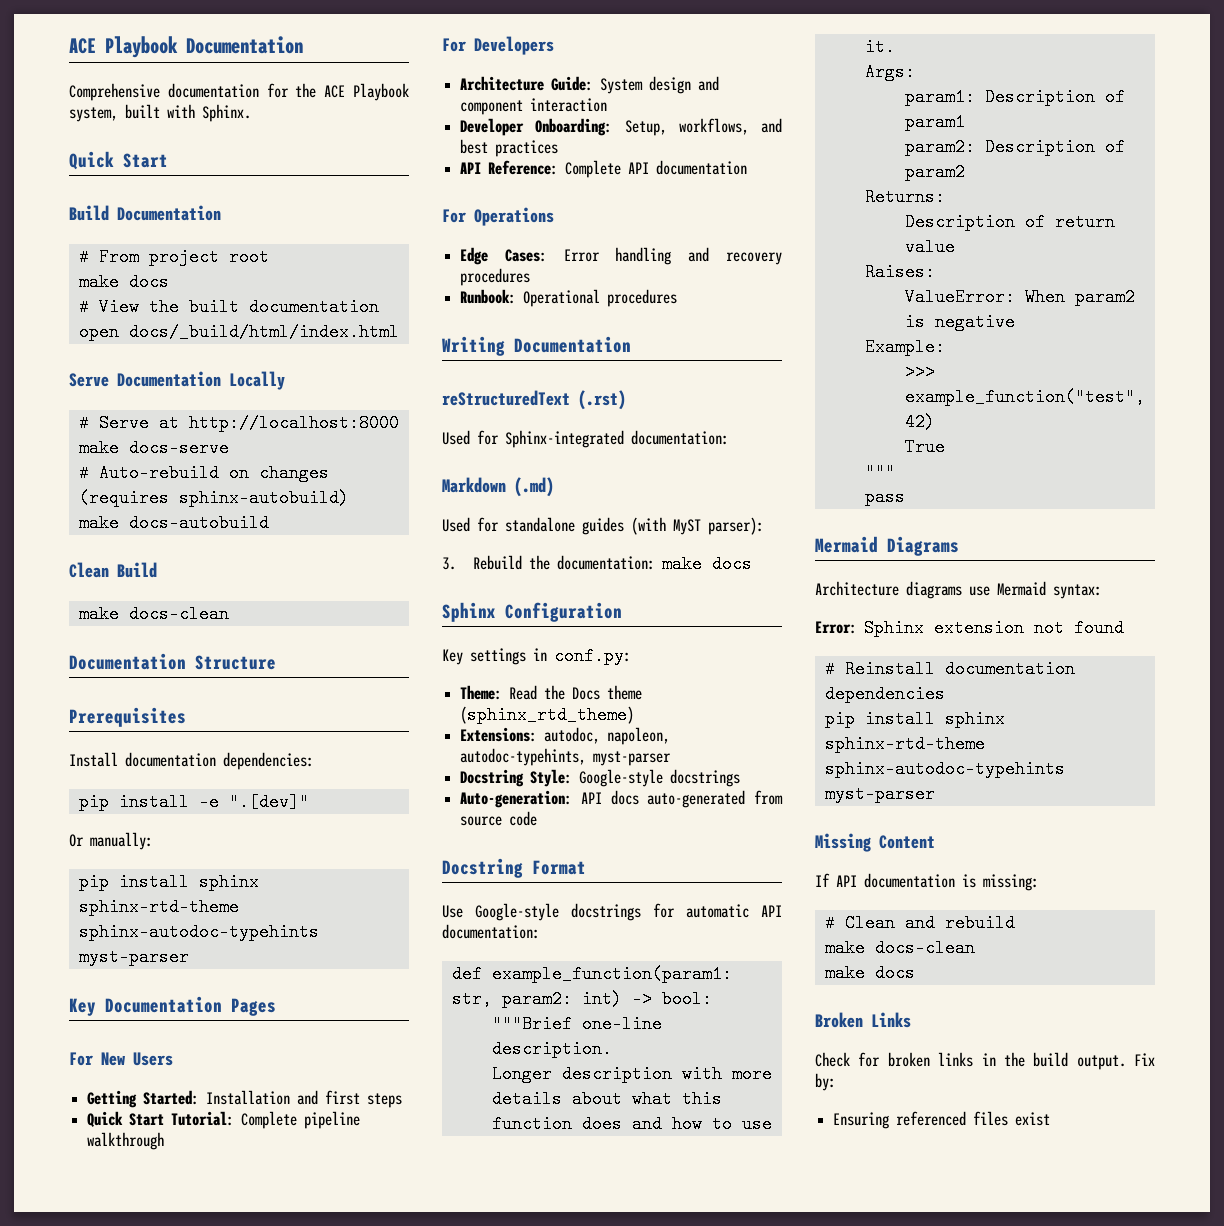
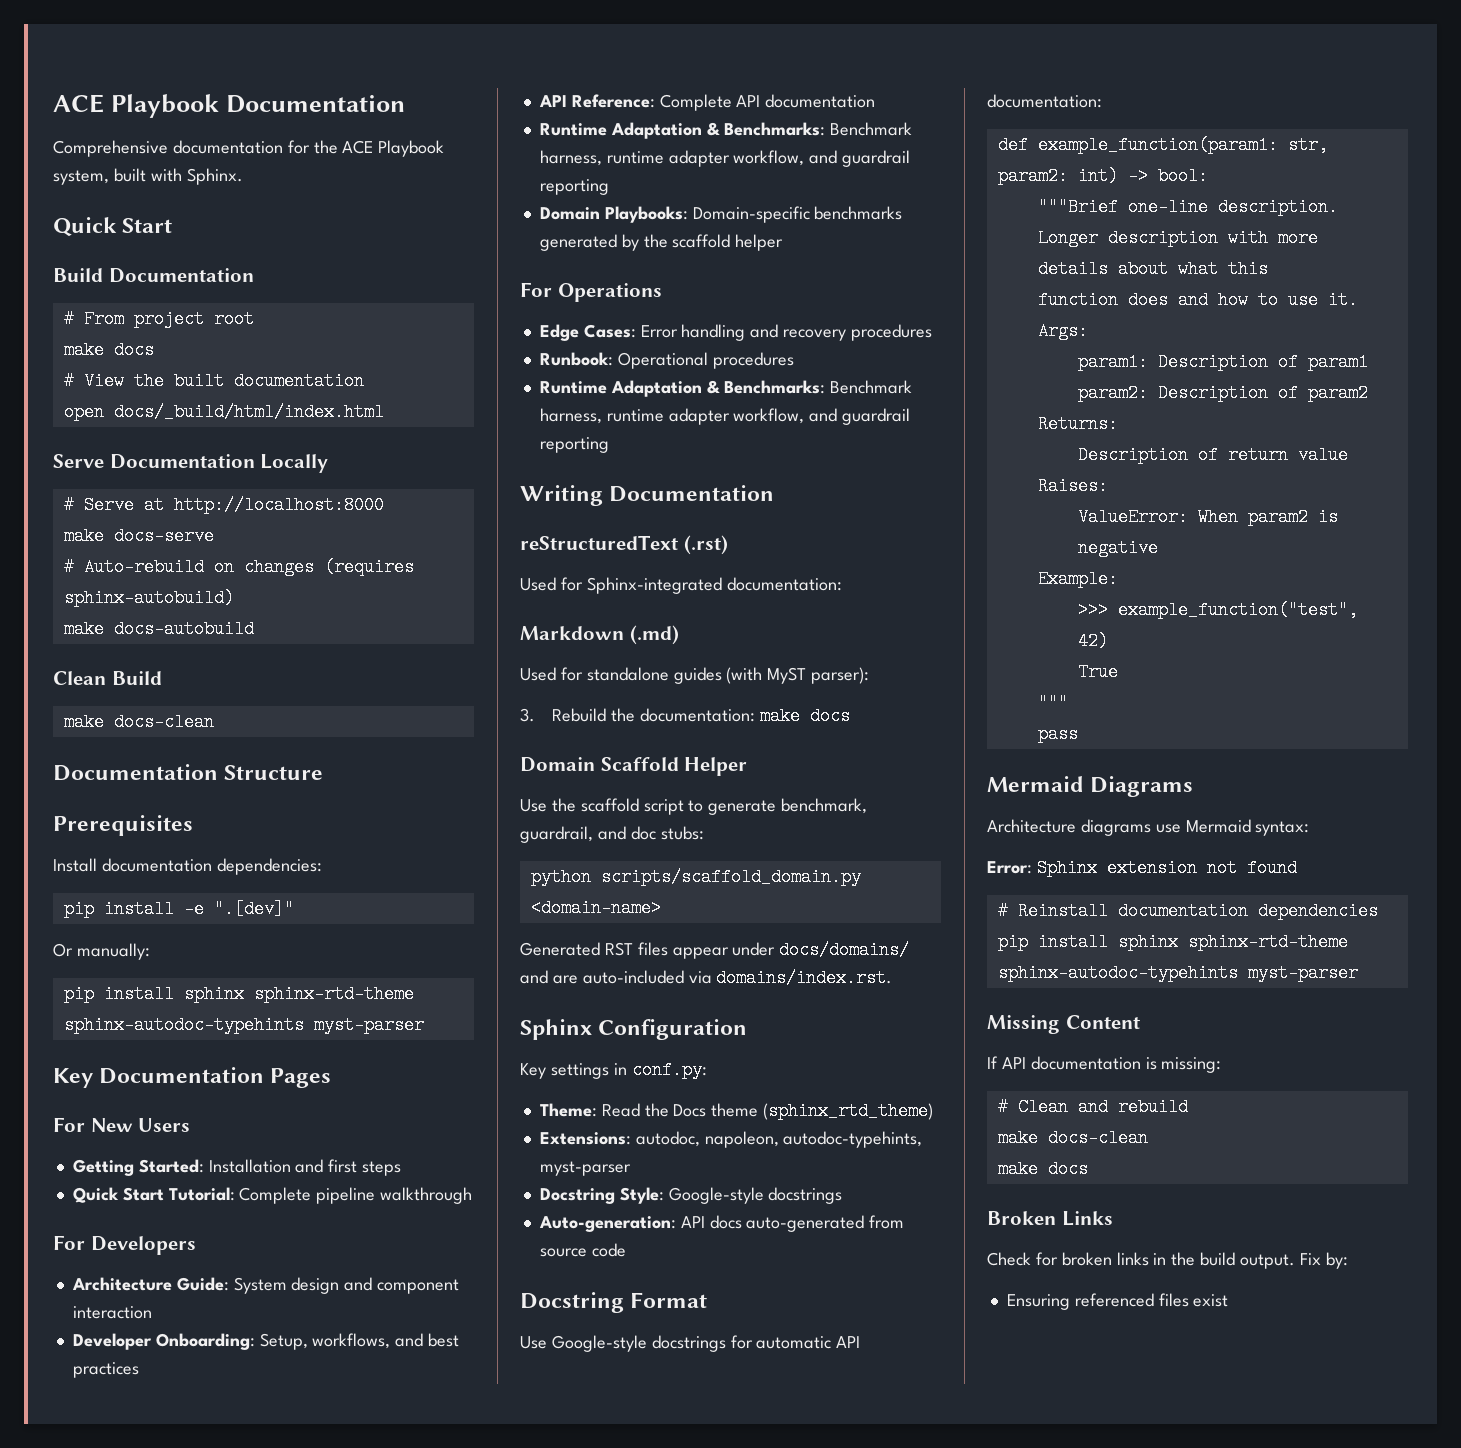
  API Reference: Complete API documentation
+ Runtime Adaptation & Benchmarks: Benchmark harness, runtime adapter workflow, and guardrail reporting
+ Domain Playbooks: Domain-specific benchmarks generated by the scaffold helper
  Runbook: Operational procedures
+ Runtime Adaptation & Benchmarks: Benchmark harness, runtime adapter workflow, and guardrail reporting
+ Domain Scaffold Helper
+ Use the scaffold script to generate benchmark, guardrail, and doc stubs:
+ python scripts/scaffold_domain.py <domain-name>
+ Generated RST files appear under docs/domains/ and are auto-included via domains/index.rst.

